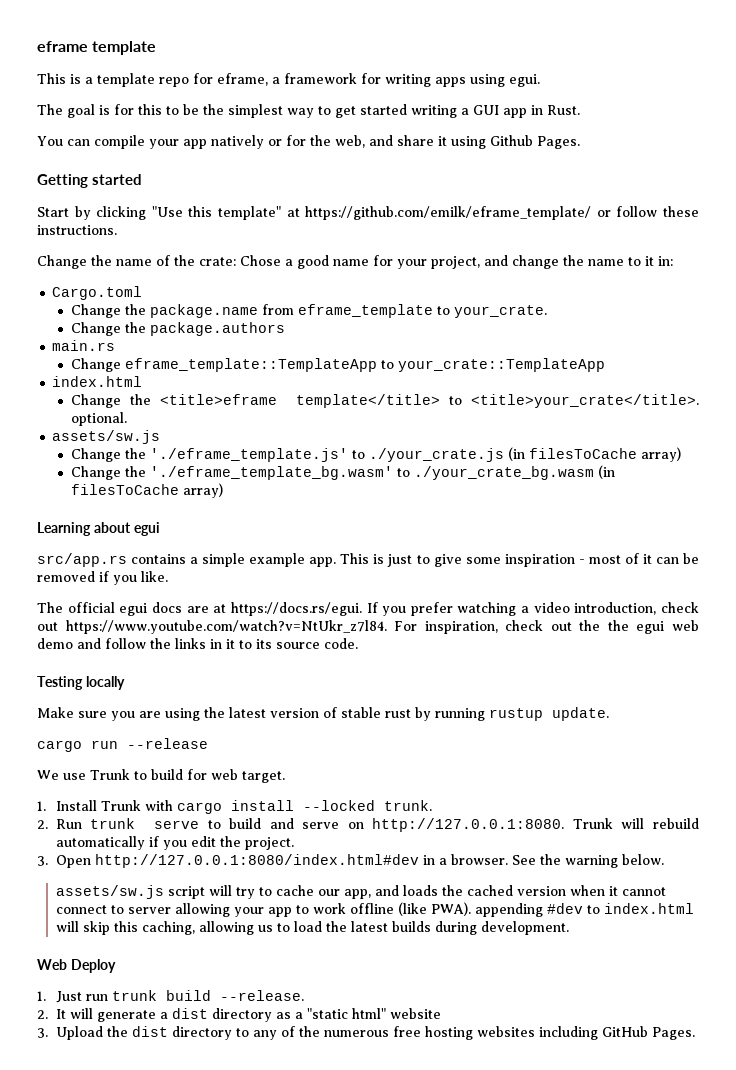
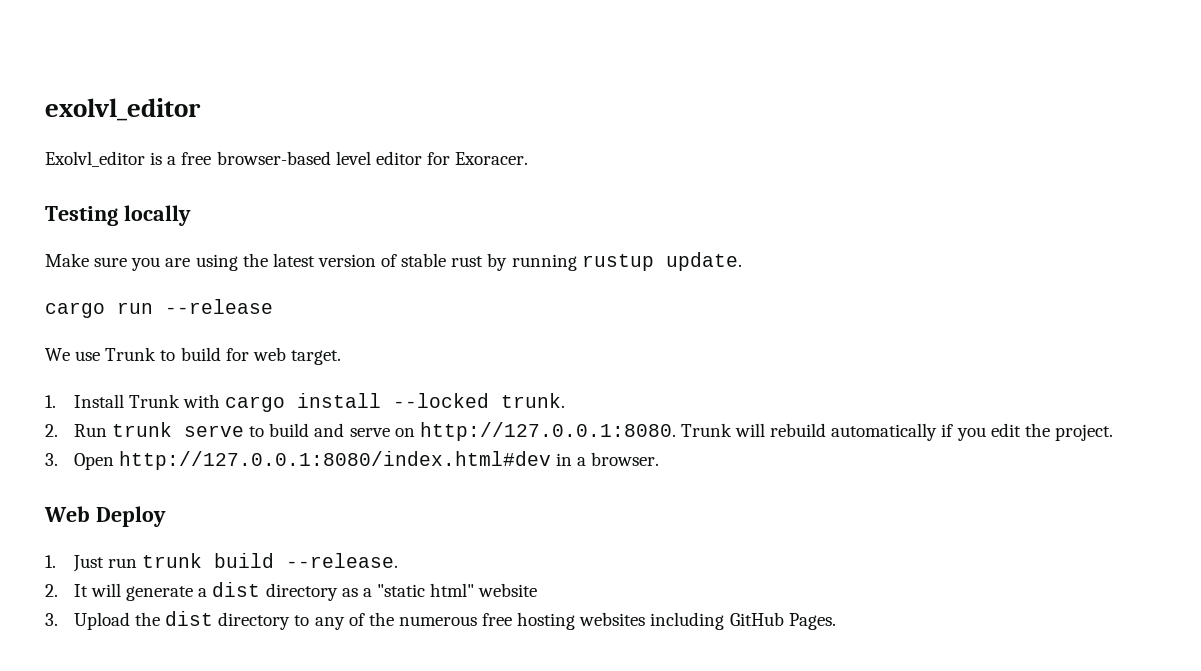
- eframe template
- This is a template repo for eframe, a framework for writing apps using egui.
- The goal is for this to be the simplest way to get started writing a GUI app in Rust.
- You can compile your app natively or for the web, and share it using Github Pages.
- Getting started
- Start by clicking "Use this template" at https://github.com/emilk/eframe_template/ or follow these instructions.
- Change the name of the crate: Chose a good name for your project, and change the name to it in:
- Cargo.toml
- Change the package.name from eframe_template to your_crate.
- Change the package.authors
- main.rs
- Change eframe_template::TemplateApp to your_crate::TemplateApp
- index.html
- Change the <title>eframe template</title> to <title>your_crate</title>. optional.
- assets/sw.js
- Change the './eframe_template.js' to ./your_crate.js (in filesToCache array)
- Change the './eframe_template_bg.wasm' to ./your_crate_bg.wasm (in filesToCache array)
- Learning about egui
- src/app.rs contains a simple example app. This is just to give some inspiration - most of it can be removed if you like.
- The official egui docs are at https://docs.rs/egui. If you prefer watching a video introduction, check out https://www.youtube.com/watch?v=NtUkr_z7l84. For inspiration, check out the the egui web demo and follow the links in it to its source code.
+ exolvl_editor
+ Exolvl_editor is a free browser-based level editor for Exoracer.
- See the warning below.
- assets/sw.js script will try to cache our app, and loads the cached version when it cannot connect to server allowing your app to work offline (like PWA). appending #dev to index.html will skip this caching, allowing us to load the latest builds during development.

